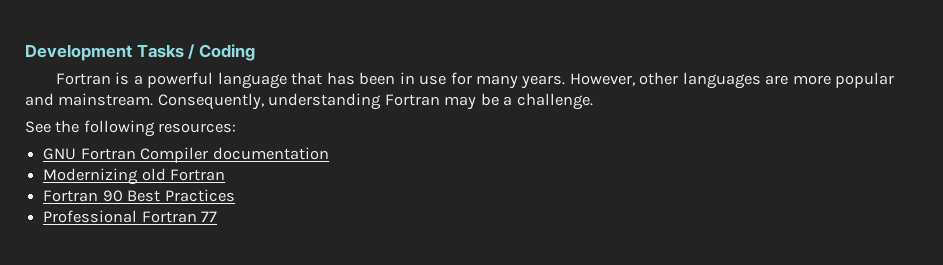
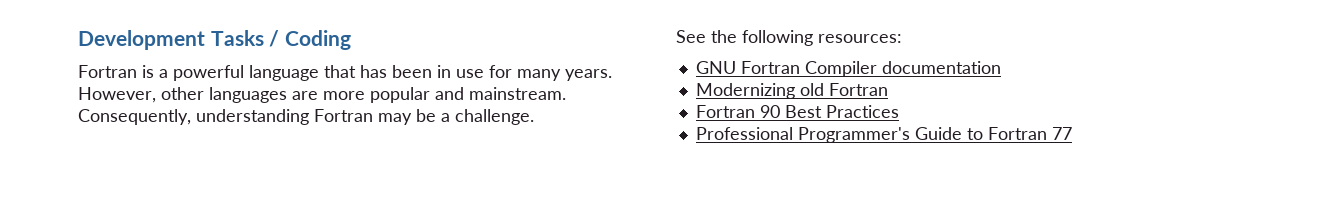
- Professional Fortran 77
+ Professional Programmer's Guide to Fortran 77

